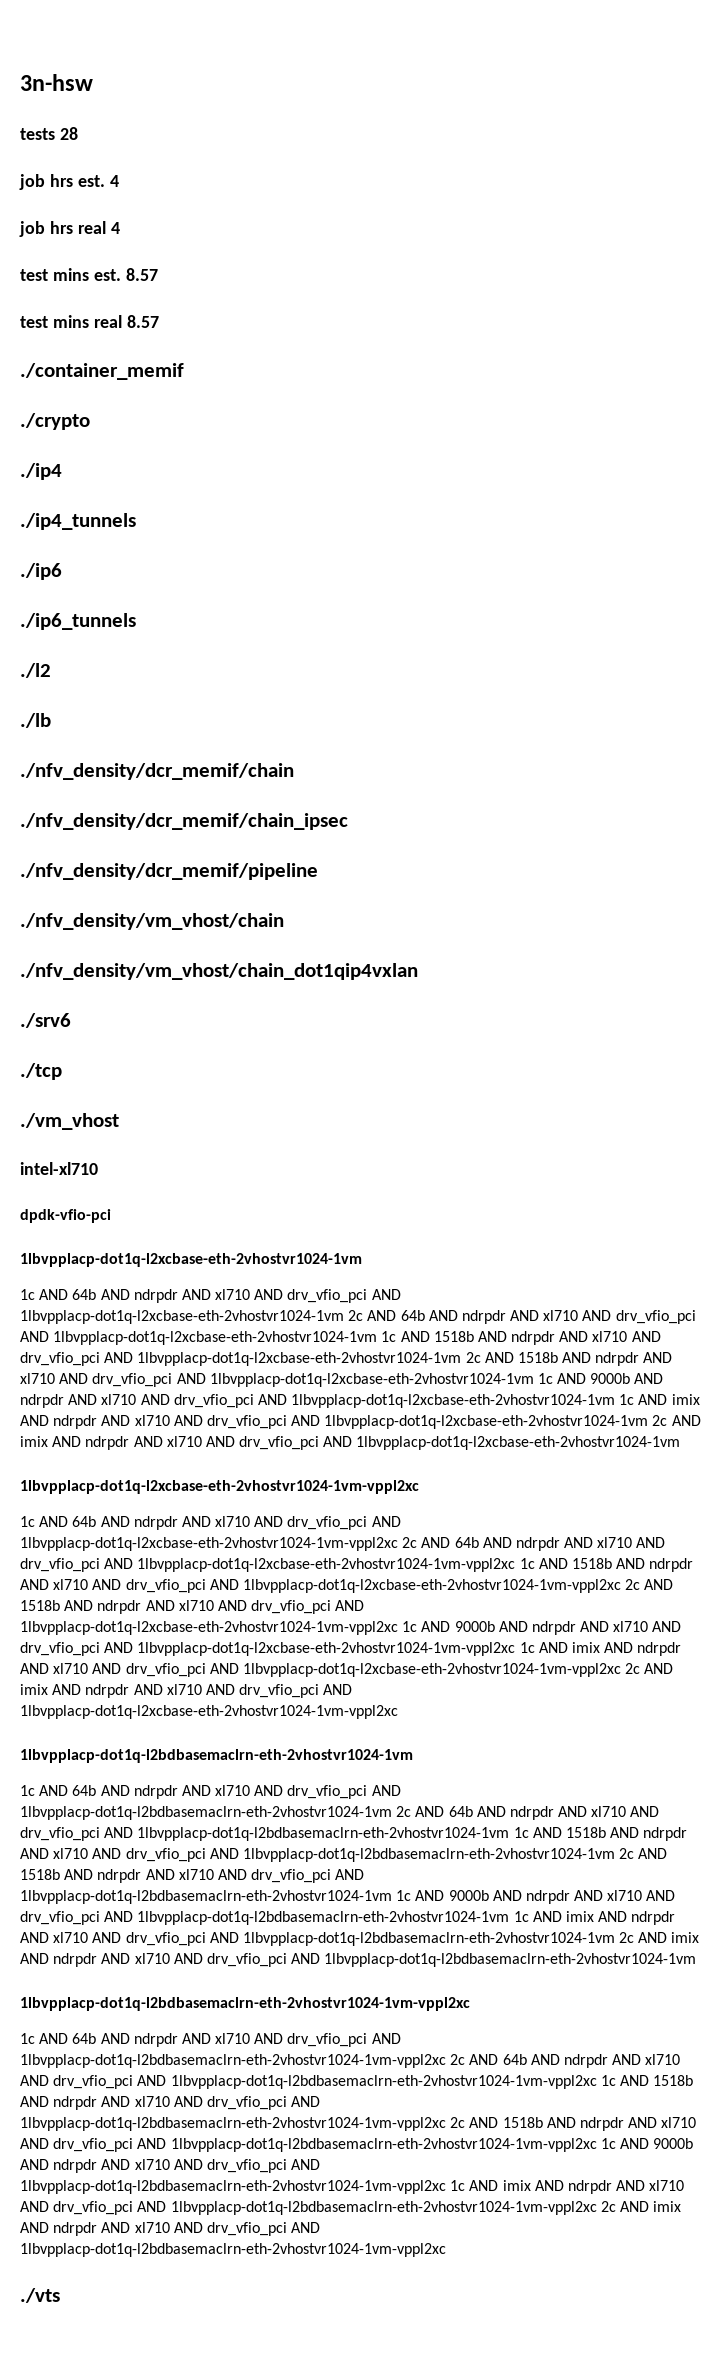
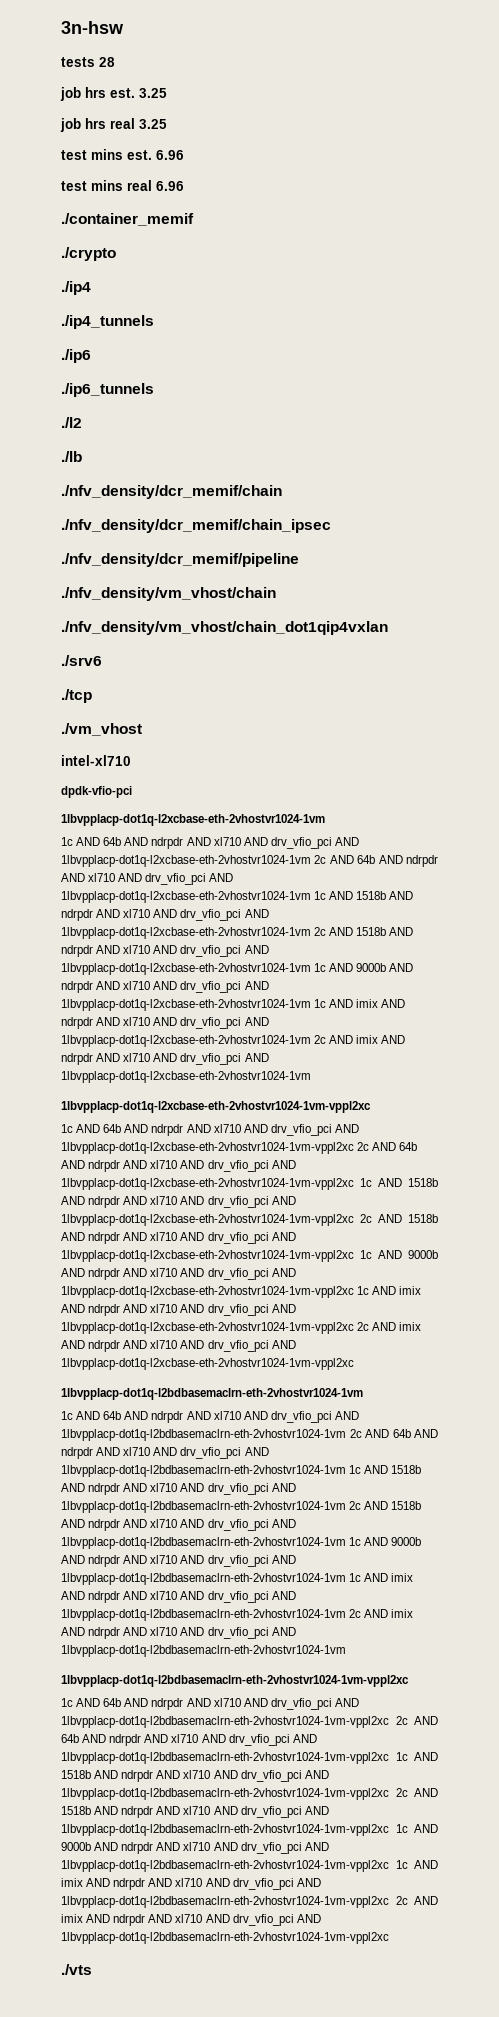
- job hrs est. 4
+ job hrs est. 3.25
- job hrs real 4
+ job hrs real 3.25
- test mins est. 8.57
+ test mins est. 6.96
- test mins real 8.57
+ test mins real 6.96

